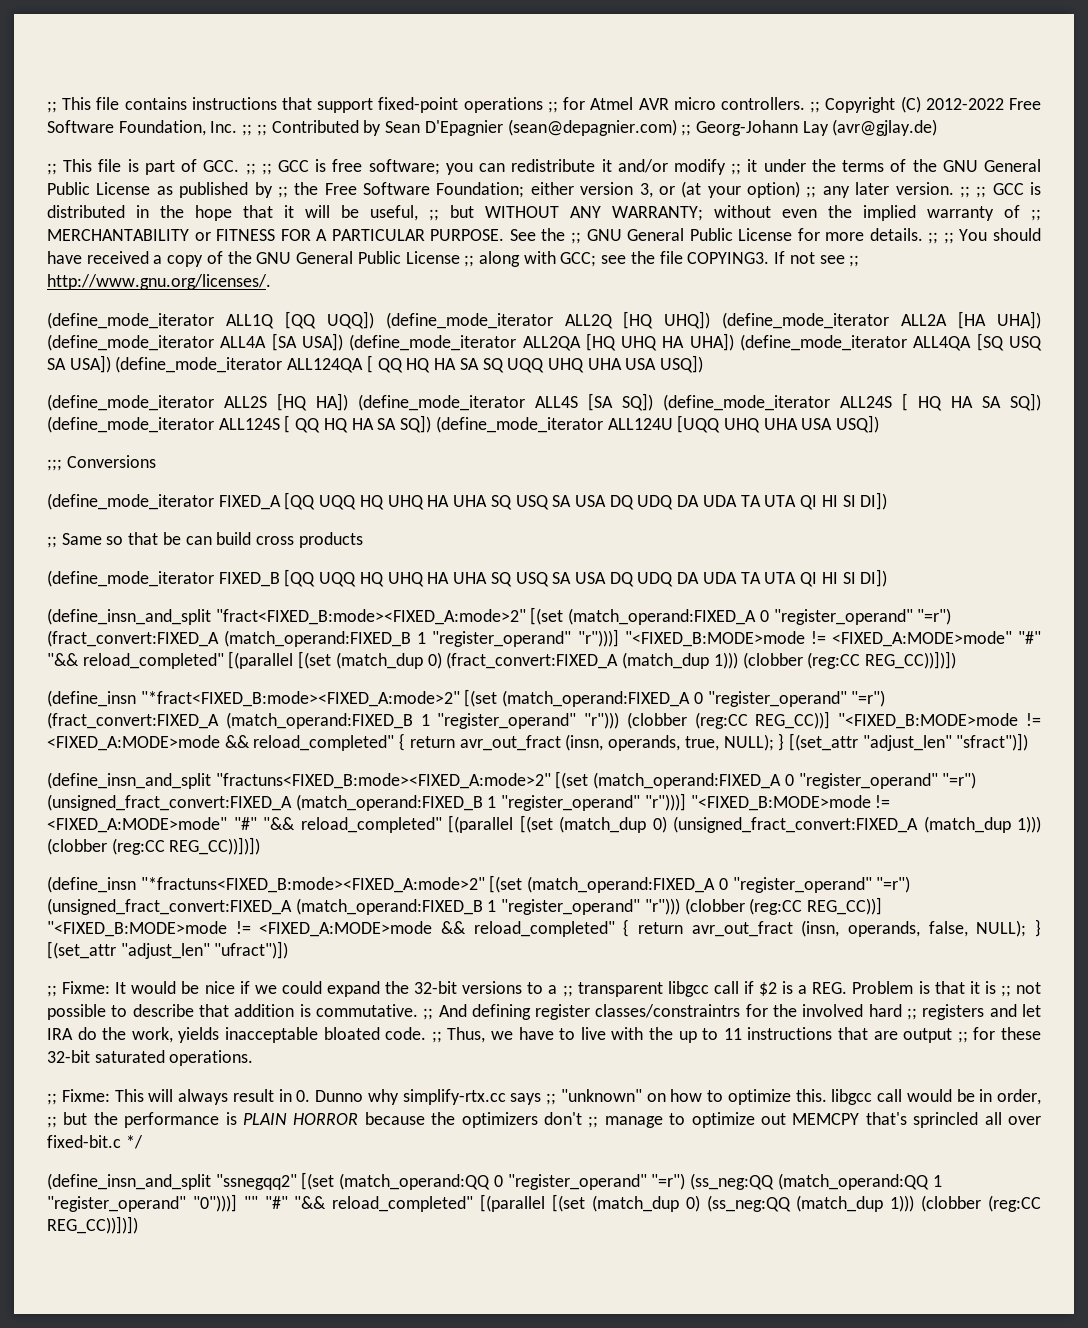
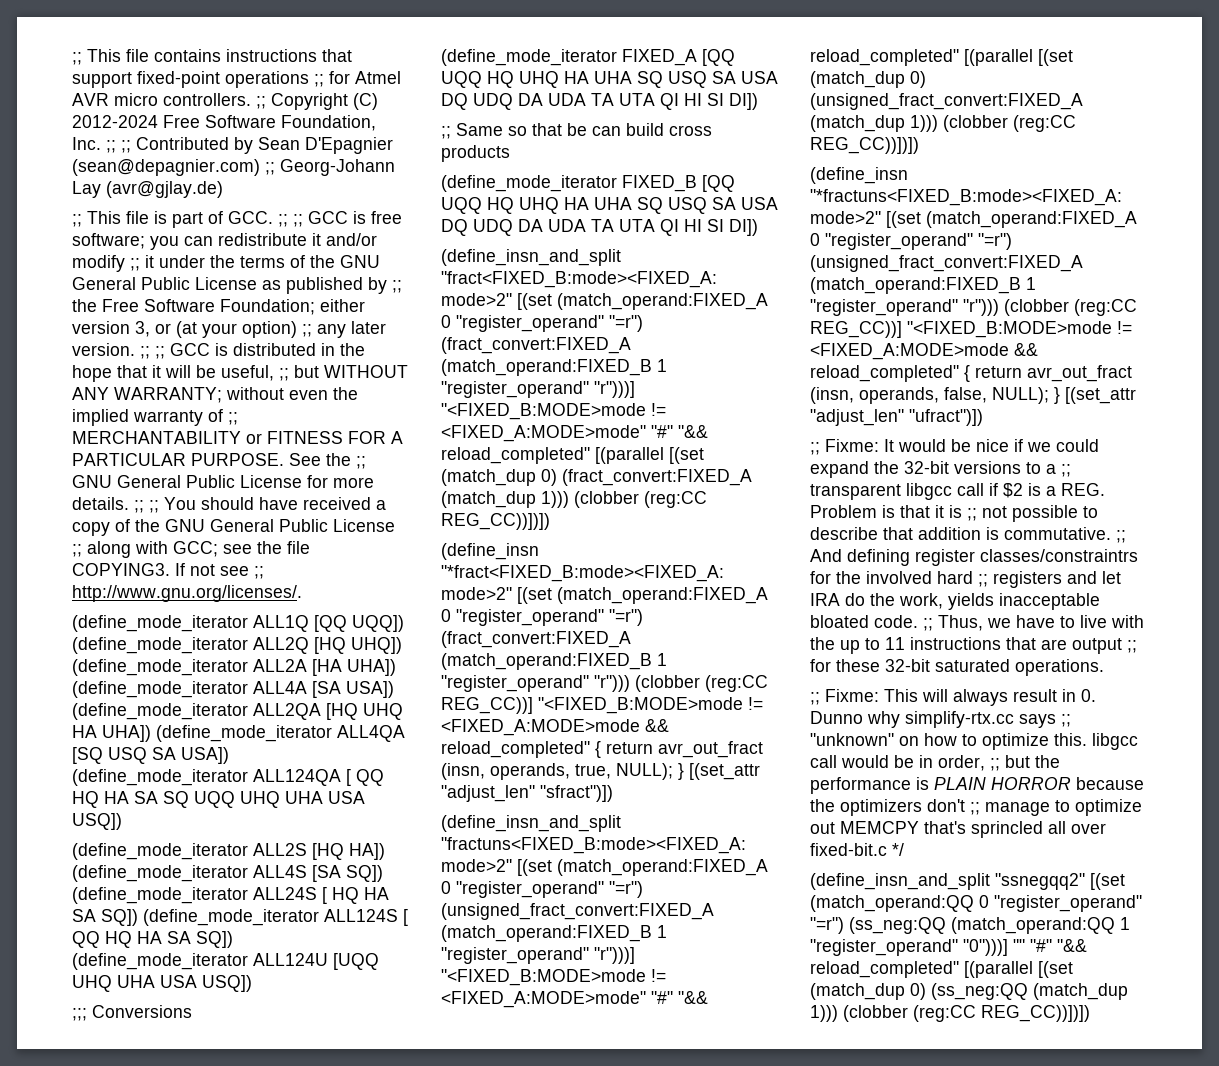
- ;; This file contains instructions that support fixed-point operations ;; for Atmel AVR micro controllers. ;; Copyright (C) 2012-2022 Free Software Foundation, Inc. ;; ;; Contributed by Sean D'Epagnier (sean@depagnier.com) ;; Georg-Johann Lay (avr@gjlay.de)
+ ;; This file contains instructions that support fixed-point operations ;; for Atmel AVR micro controllers. ;; Copyright (C) 2012-2024 Free Software Foundation, Inc. ;; ;; Contributed by Sean D'Epagnier (sean@depagnier.com) ;; Georg-Johann Lay (avr@gjlay.de)

